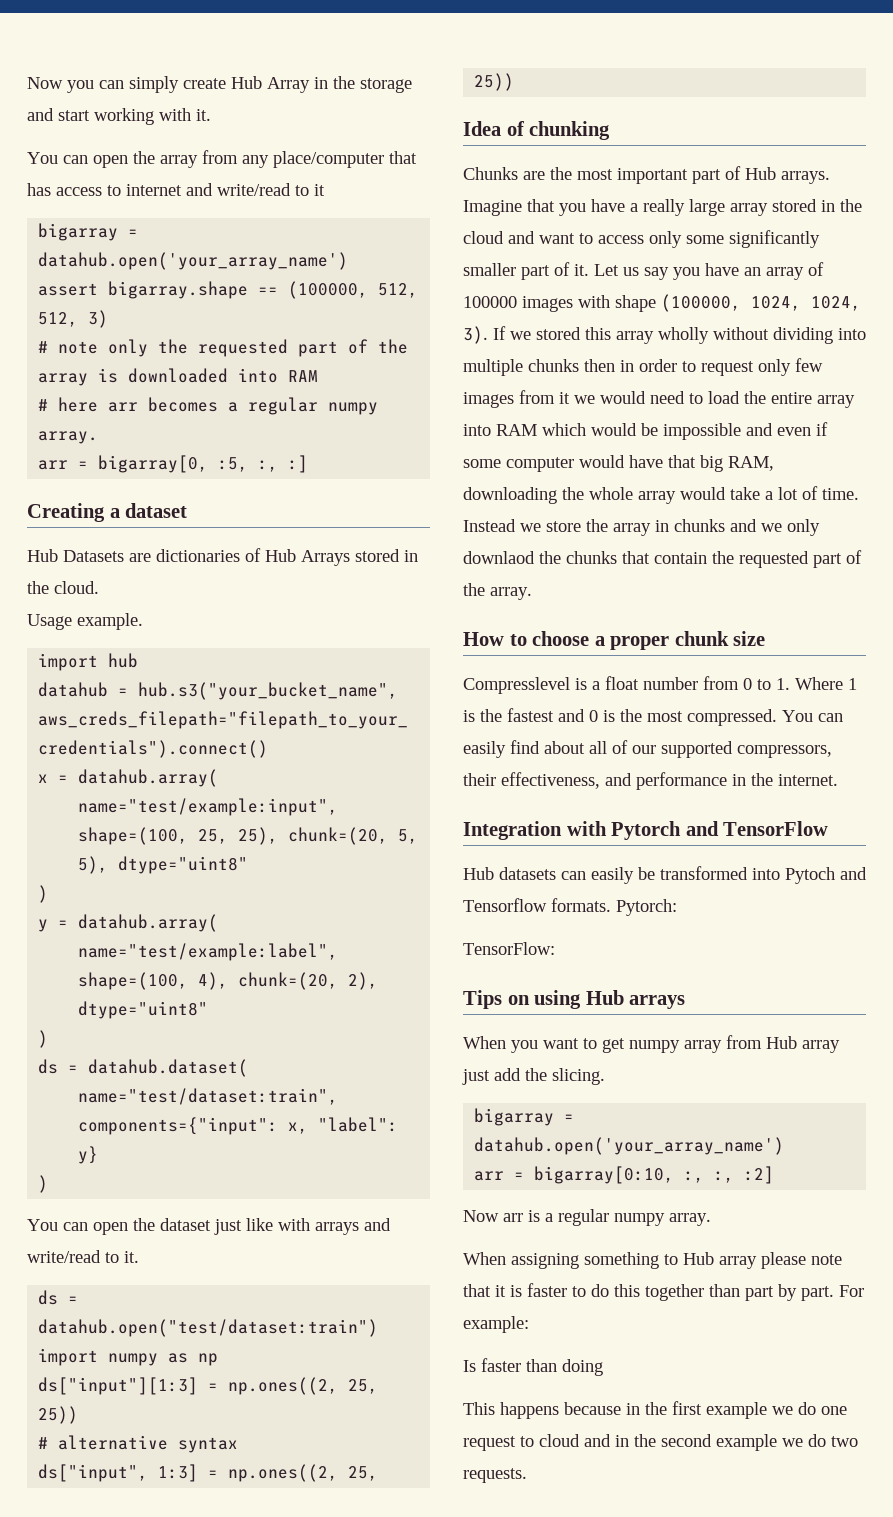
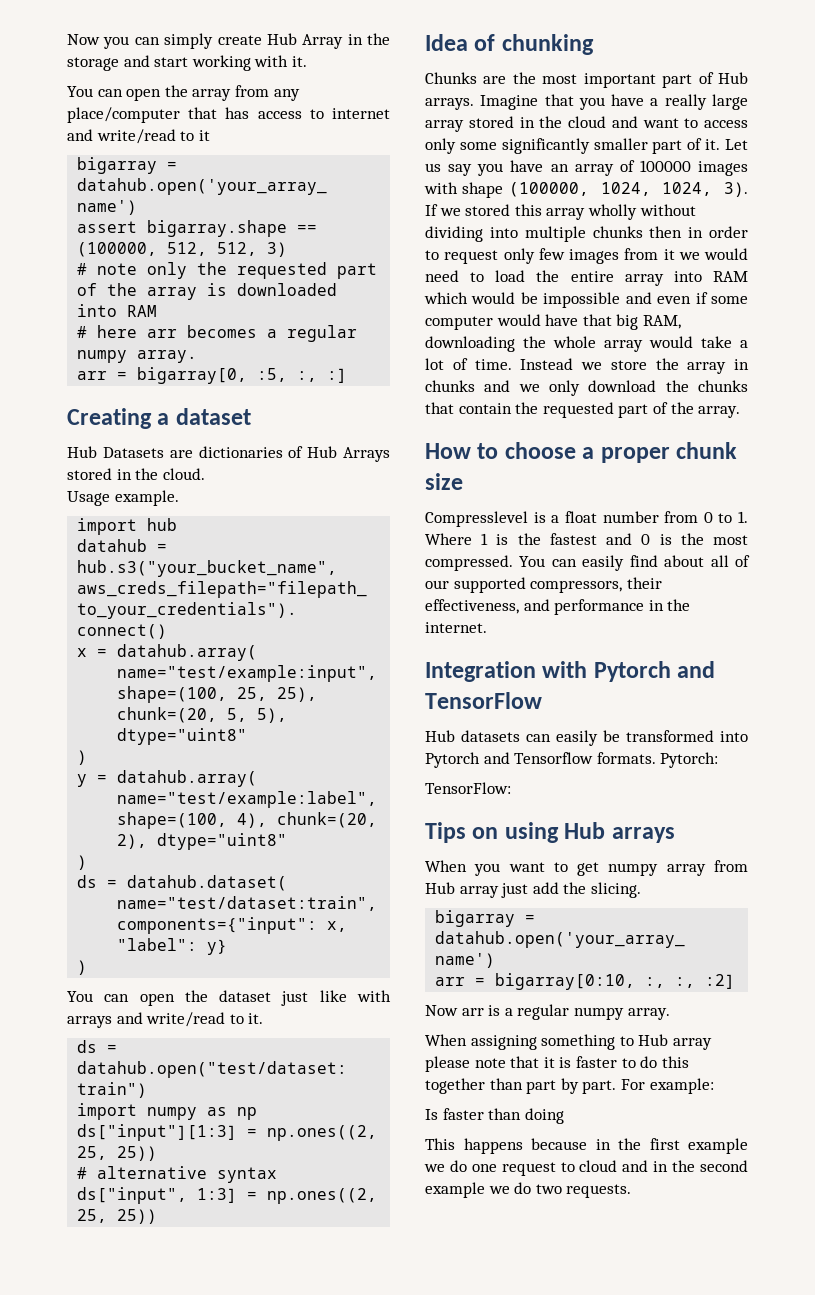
- Instead we store the array in chunks and we only downlaod the chunks that contain the requested part of the array.
+ Instead we store the array in chunks and we only download the chunks that contain the requested part of the array.
- Hub datasets can easily be transformed into Pytoch and Tensorflow formats.
+ Hub datasets can easily be transformed into Pytorch and Tensorflow formats.

